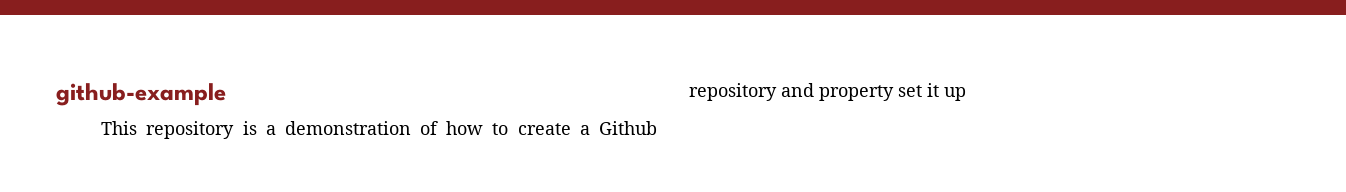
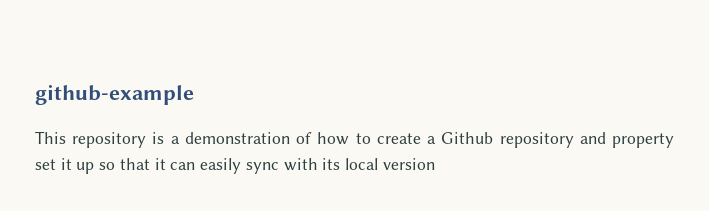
- This repository is a demonstration of how to create a Github repository and property set it up
+ This repository is a demonstration of how to create a Github repository and property set it up so that it can easily sync with its local version

